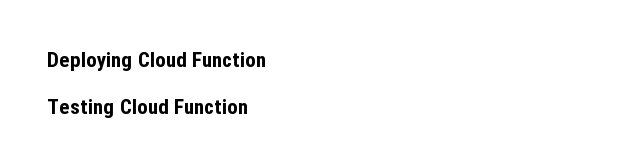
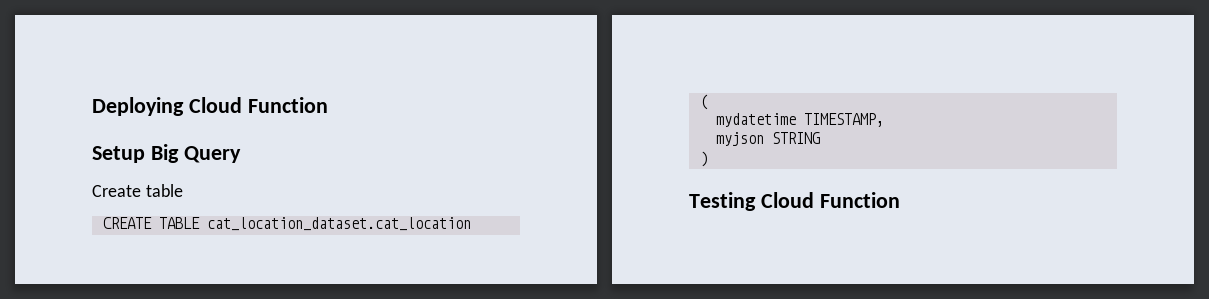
+ Setup Big Query
+ Create table
+ CREATE TABLE cat_location_dataset.cat_location
+ (
+ mydatetime TIMESTAMP,
+ myjson STRING
+ )

